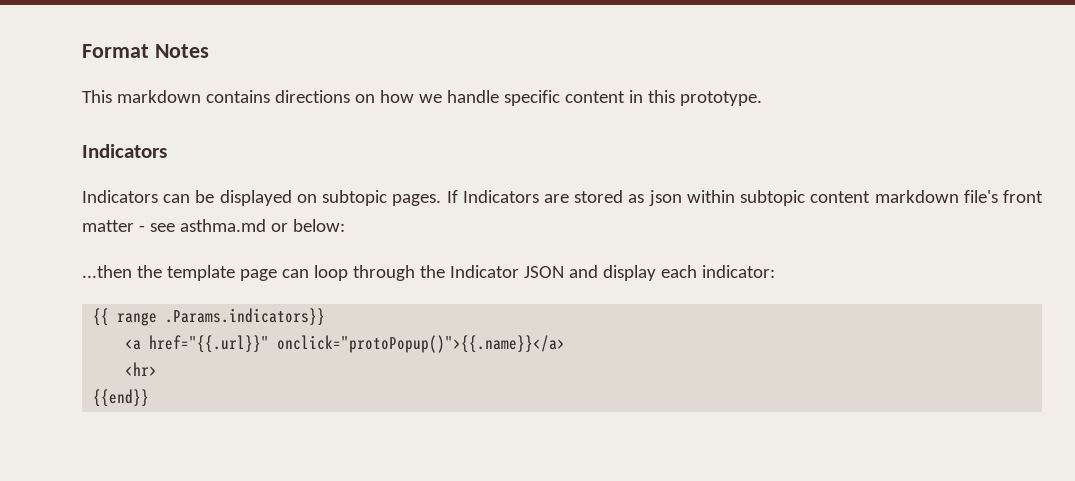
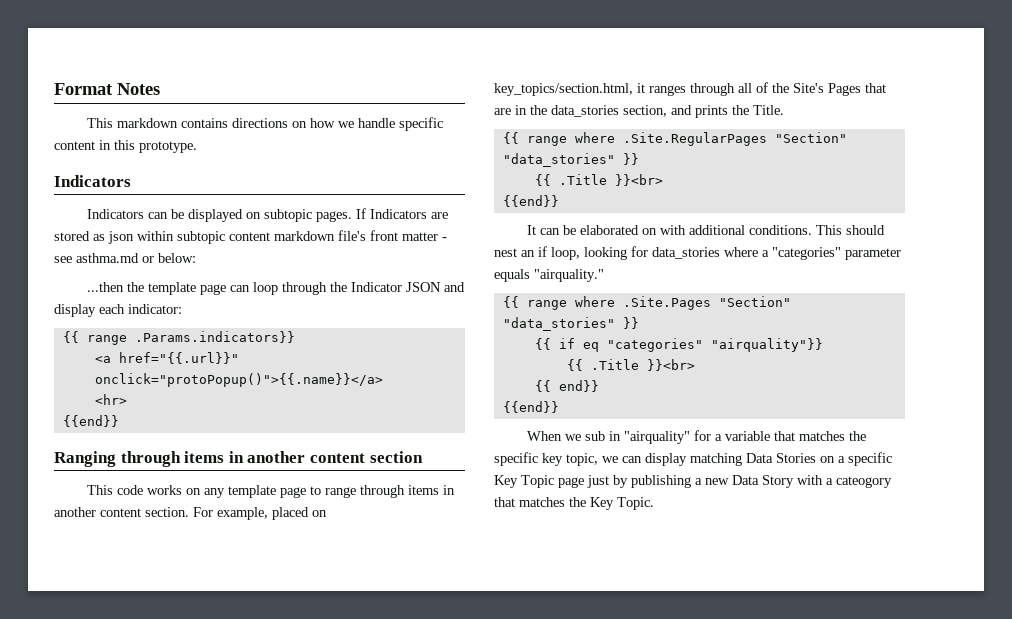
+ Ranging through items in another content section
+ This code works on any template page to range through items in another content section. For example, placed on key_topics/section.html, it ranges through all of the Site's Pages that are in the data_stories section, and prints the Title.
+ {{ range where .Site.RegularPages "Section" "data_stories" }}
+ {{ .Title }}<br>
+ {{end}}
+ It can be elaborated on with additional conditions. This should nest an if loop, looking for data_stories where a "categories" parameter equals "airquality."
+ {{ range where .Site.Pages "Section" "data_stories" }}
+ {{ if eq "categories" "airquality"}}
+ {{ .Title }}<br>
+ {{ end}}
+ {{end}}
+ When we sub in "airquality" for a variable that matches the specific key topic, we can display matching Data Stories on a specific Key Topic page just by publishing a new Data Story with a cateogory that matches the Key Topic.

